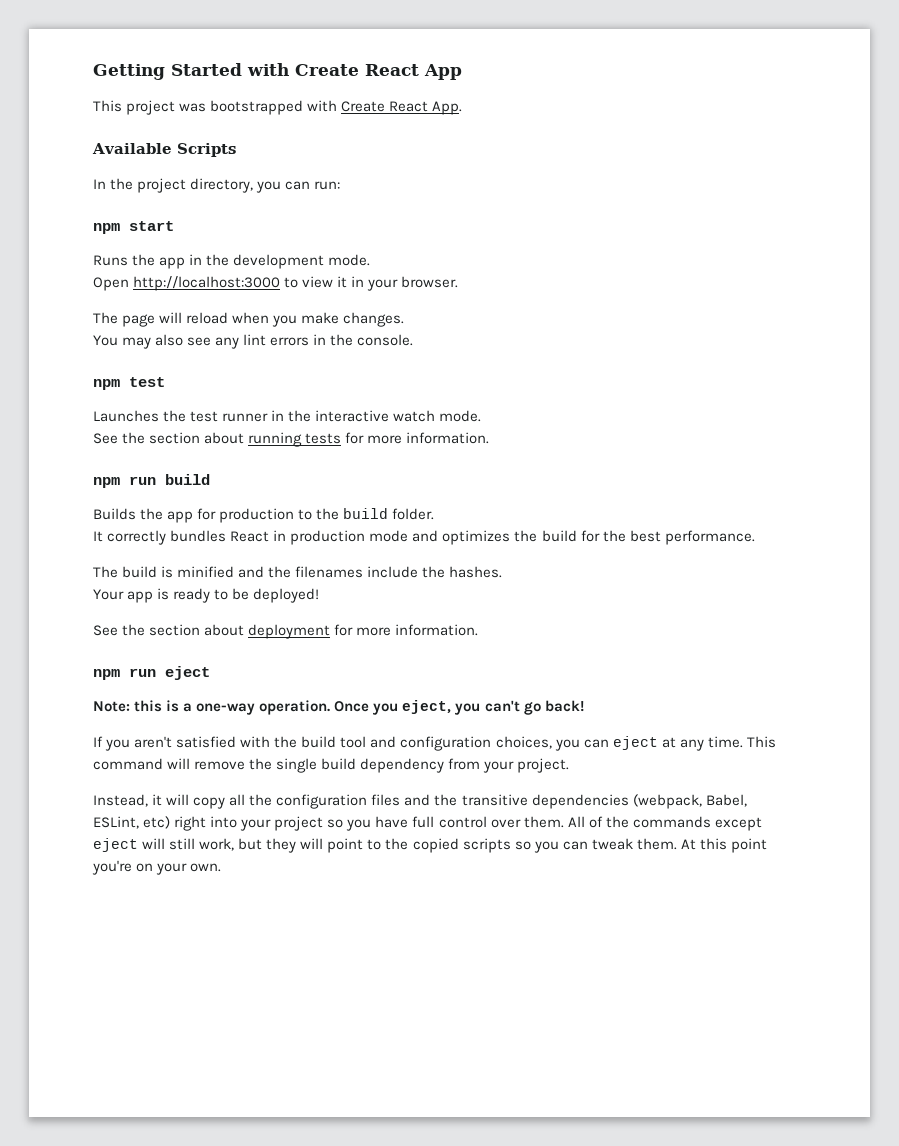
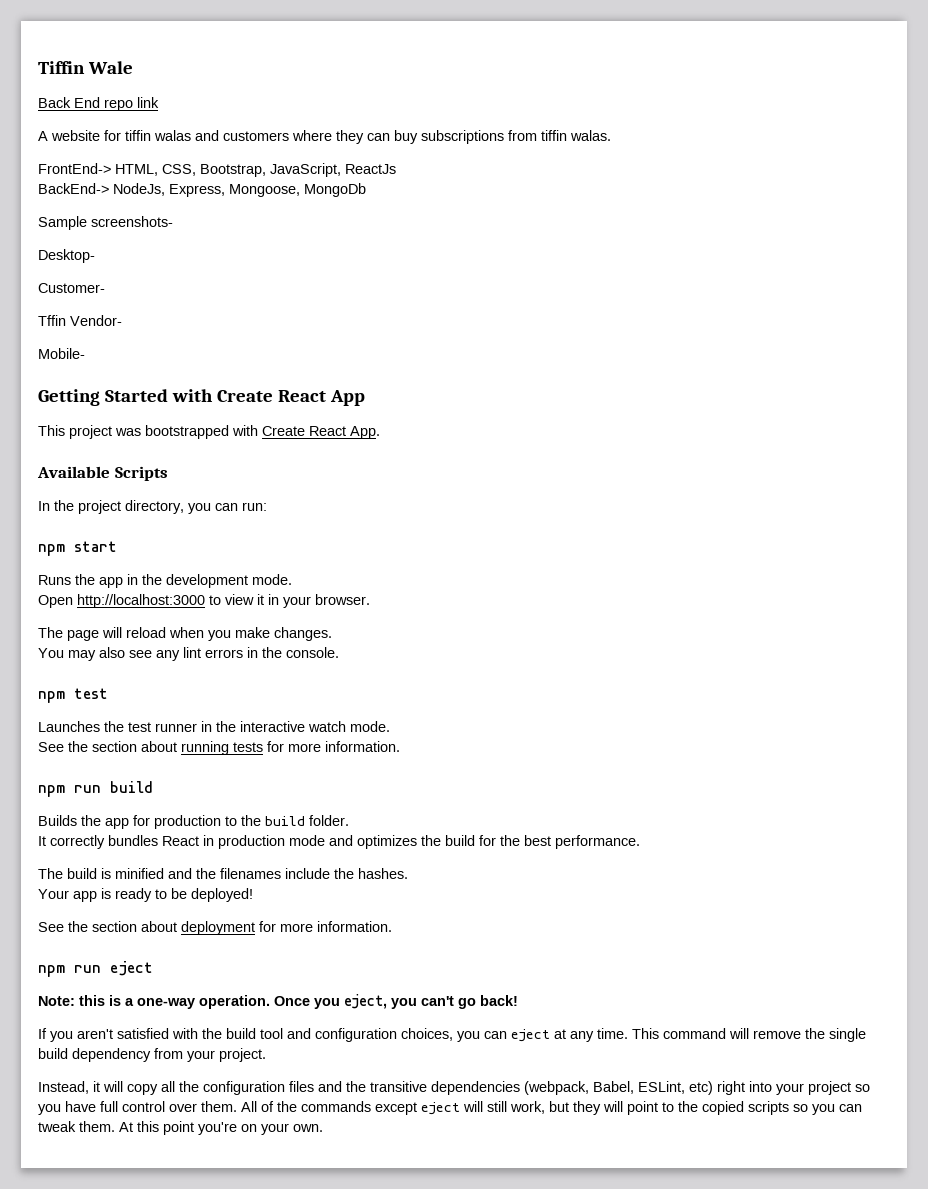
+ Tiffin Wale
+ Back End repo link
+ A website for tiffin walas and customers where they can buy subscriptions from tiffin walas.
+ FrontEnd-> HTML, CSS, Bootstrap, JavaScript, ReactJs
+ BackEnd-> NodeJs, Express, Mongoose, MongoDb
+ Sample screenshots-
+ Desktop-
+ Customer-
+ Tffin Vendor-
+ Mobile-

